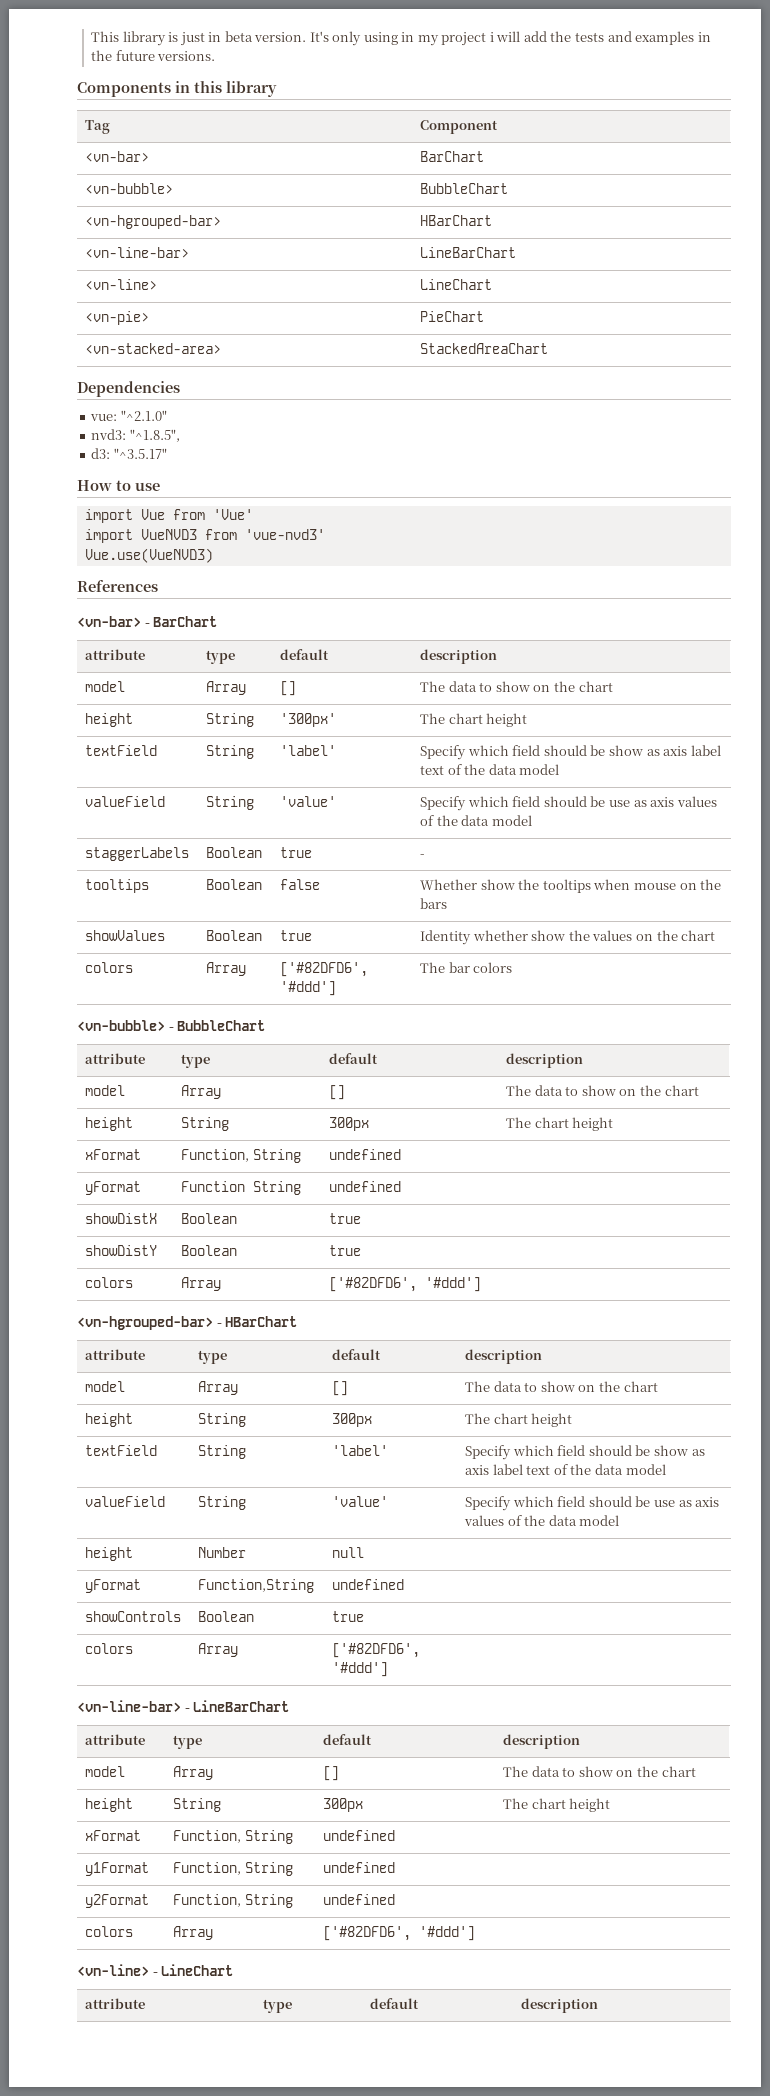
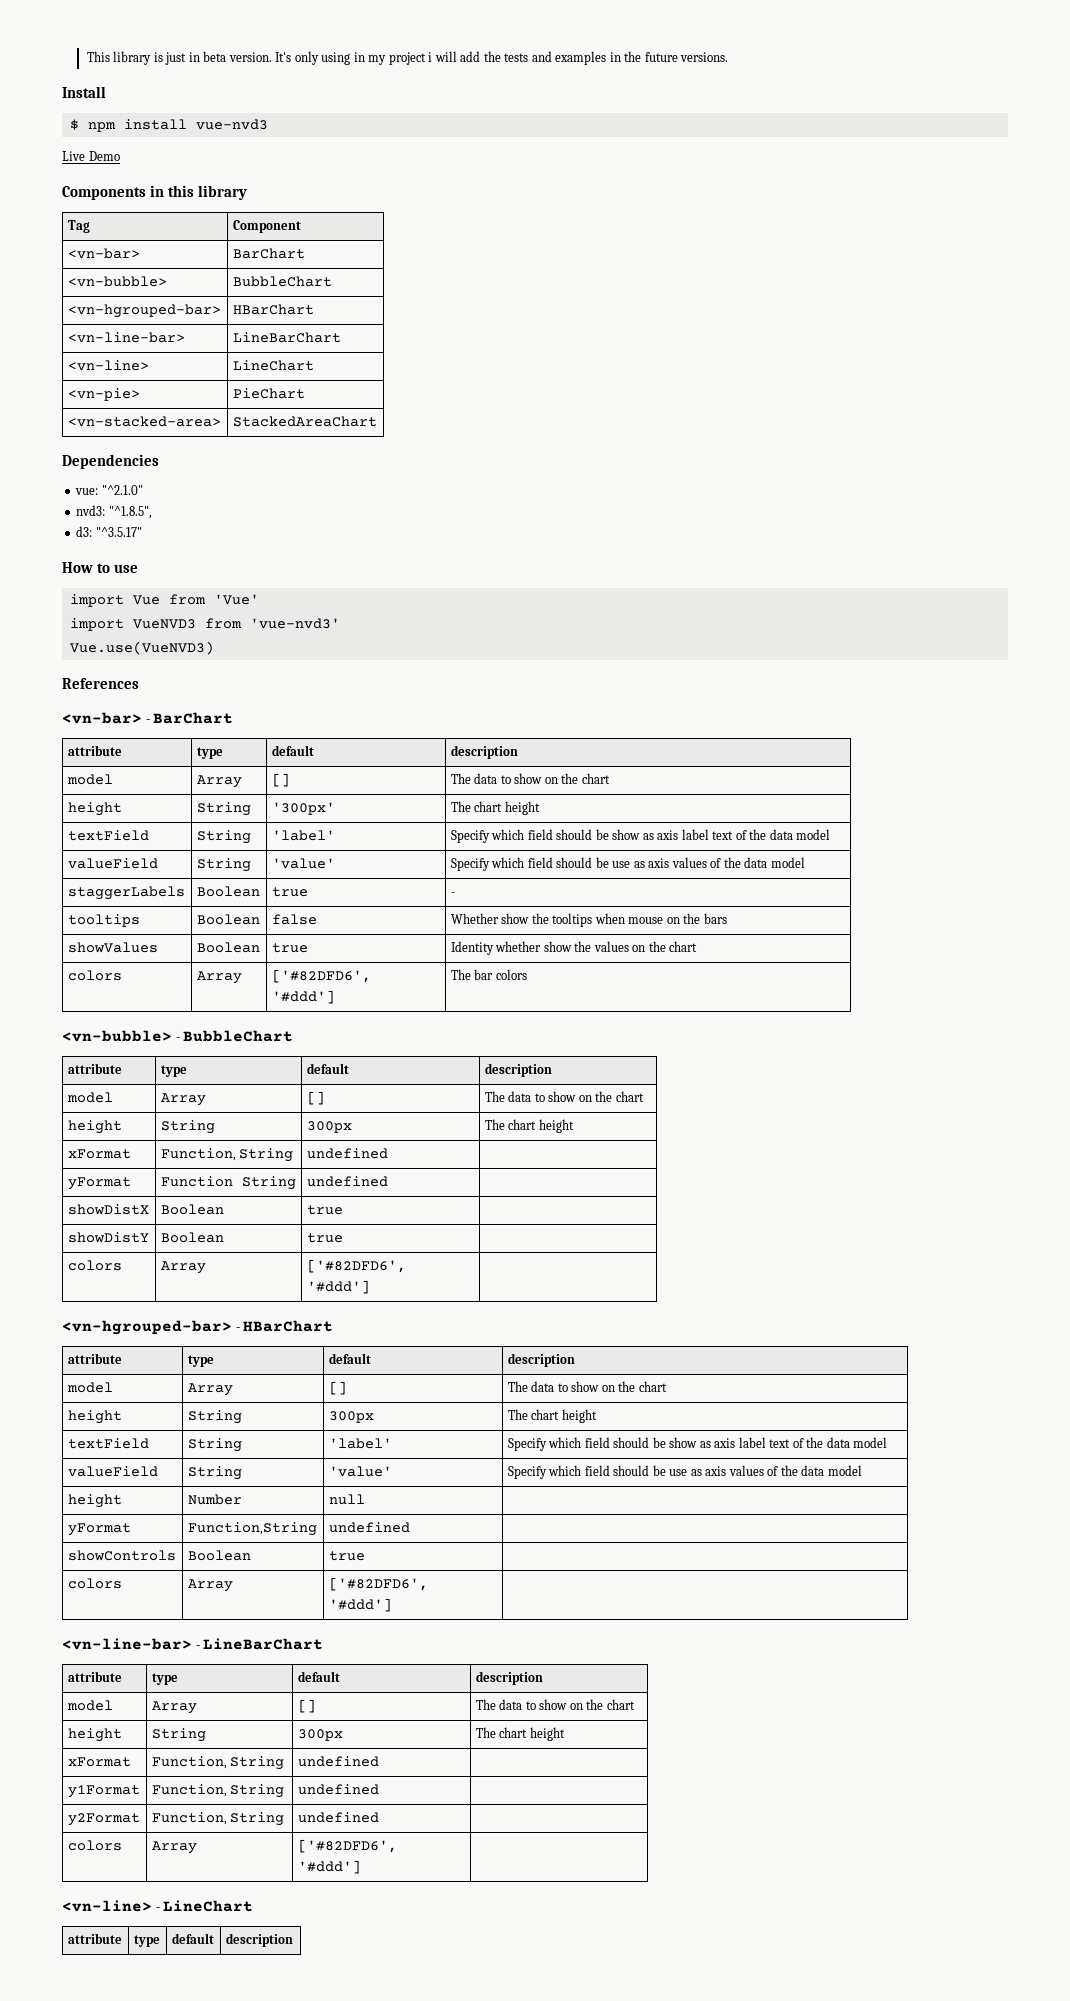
+ Install
+ $ npm install vue-nvd3
+ Live Demo

